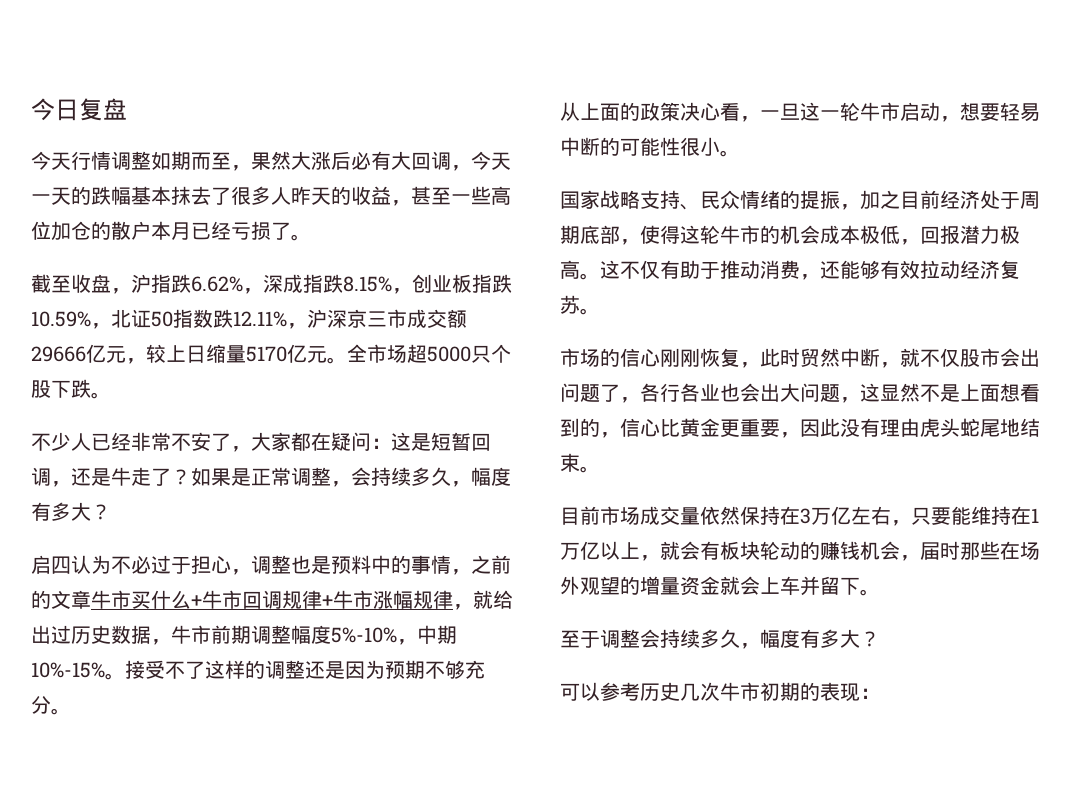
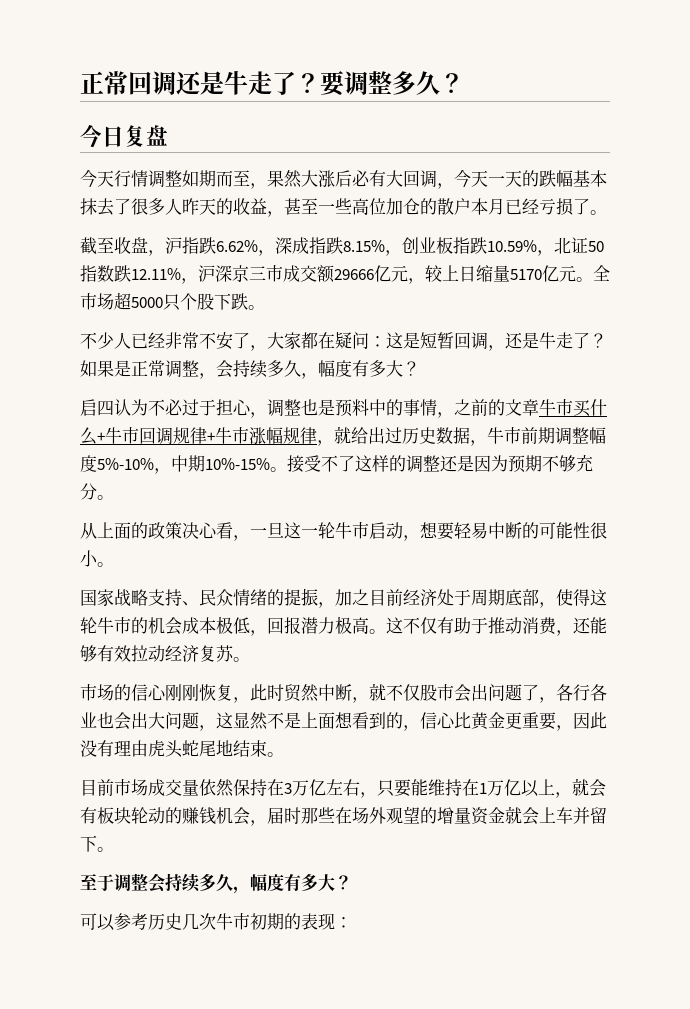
+ 正常回调还是牛走了？要调整多久？

